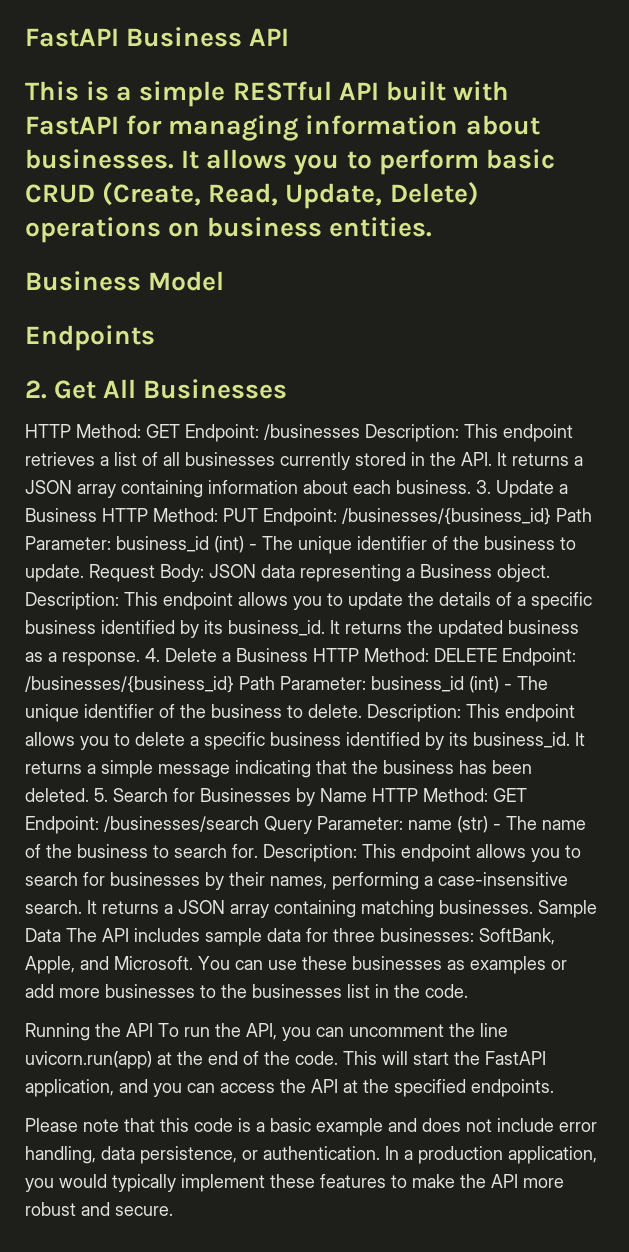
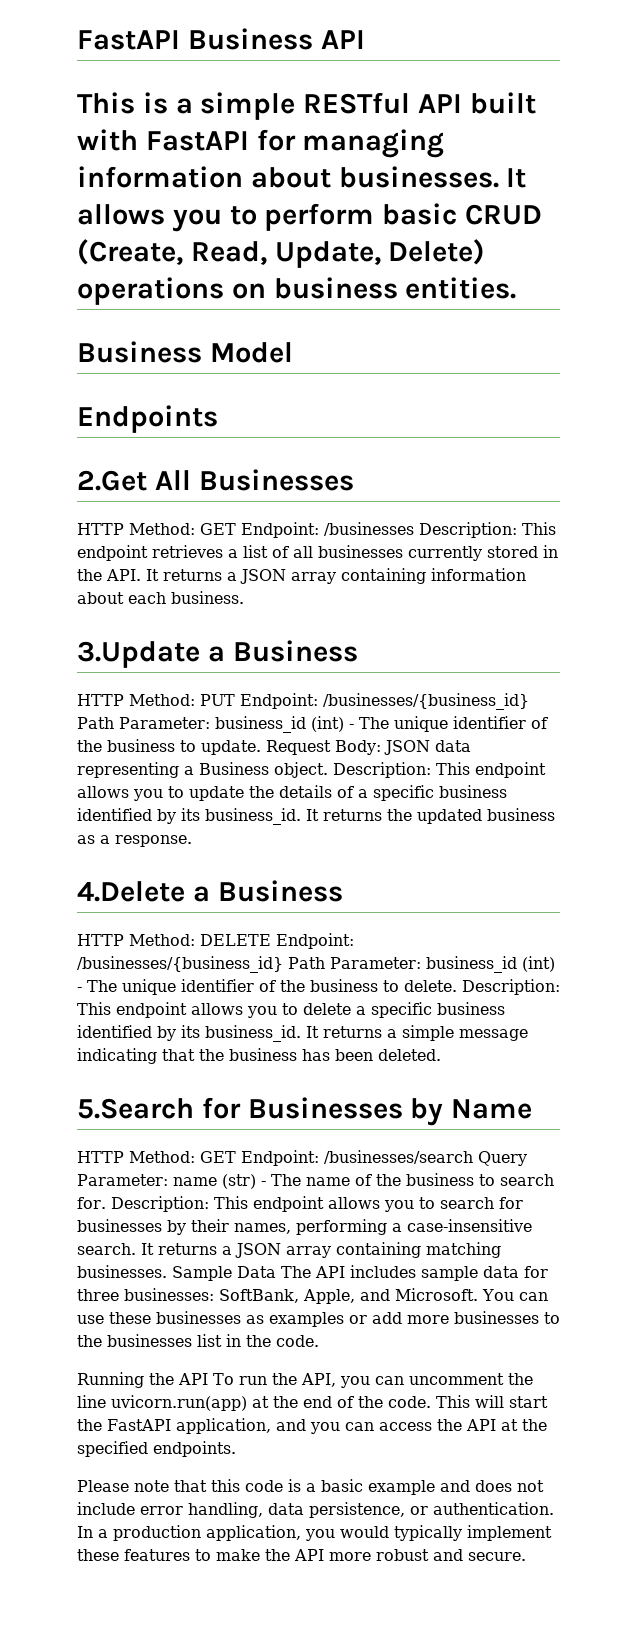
- 2. Get All Businesses
+ 2.Get All Businesses
- HTTP Method: GET Endpoint: /businesses Description: This endpoint retrieves a list of all businesses currently stored in the API. It returns a JSON array containing information about each business. 3. Update a Business HTTP Method: PUT Endpoint: /businesses/{business_id} Path Parameter: business_id (int) - The unique identifier of the business to update.
+ HTTP Method: GET Endpoint: /businesses Description: This endpoint retrieves a list of all businesses currently stored in the API. It returns a JSON array containing information about each business.
+ 3.Update a Business
+ HTTP Method: PUT Endpoint: /businesses/{business_id} Path Parameter: business_id (int) - The unique identifier of the business to update.
- It returns the updated business as a response. 4. Delete a Business HTTP Method: DELETE Endpoint: /businesses/{business_id} Path Parameter: business_id (int) - The unique identifier of the business to delete.
+ It returns the updated business as a response.
+ 4.Delete a Business
+ HTTP Method: DELETE Endpoint: /businesses/{business_id} Path Parameter: business_id (int) - The unique identifier of the business to delete.
- It returns a simple message indicating that the business has been deleted. 5. Search for Businesses by Name HTTP Method: GET Endpoint: /businesses/search Query Parameter: name (str) - The name of the business to search for.
+ It returns a simple message indicating that the business has been deleted.
+ 5.Search for Businesses by Name
+ HTTP Method: GET Endpoint: /businesses/search Query Parameter: name (str) - The name of the business to search for.

